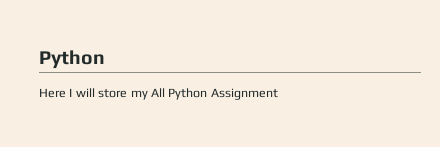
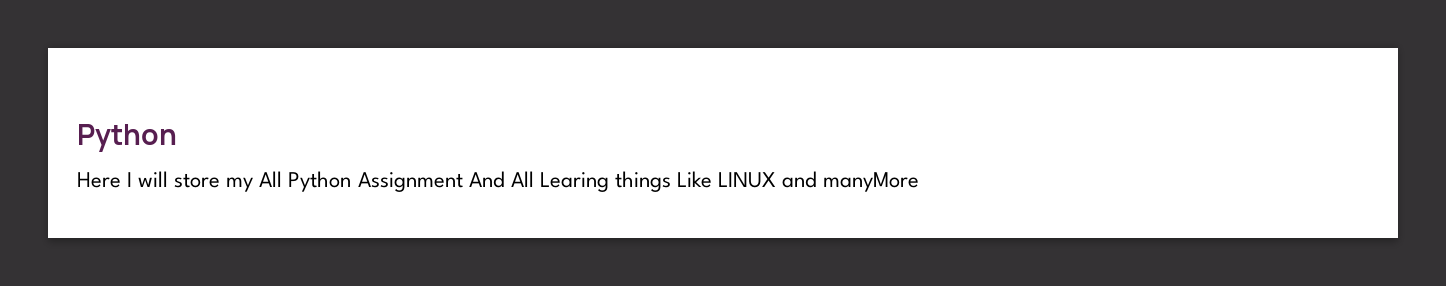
- Here I will store my All Python Assignment
+ Here I will store my All Python Assignment And All Learing things Like LINUX and manyMore

